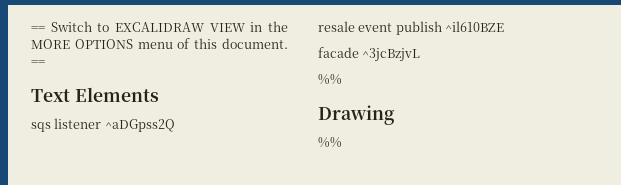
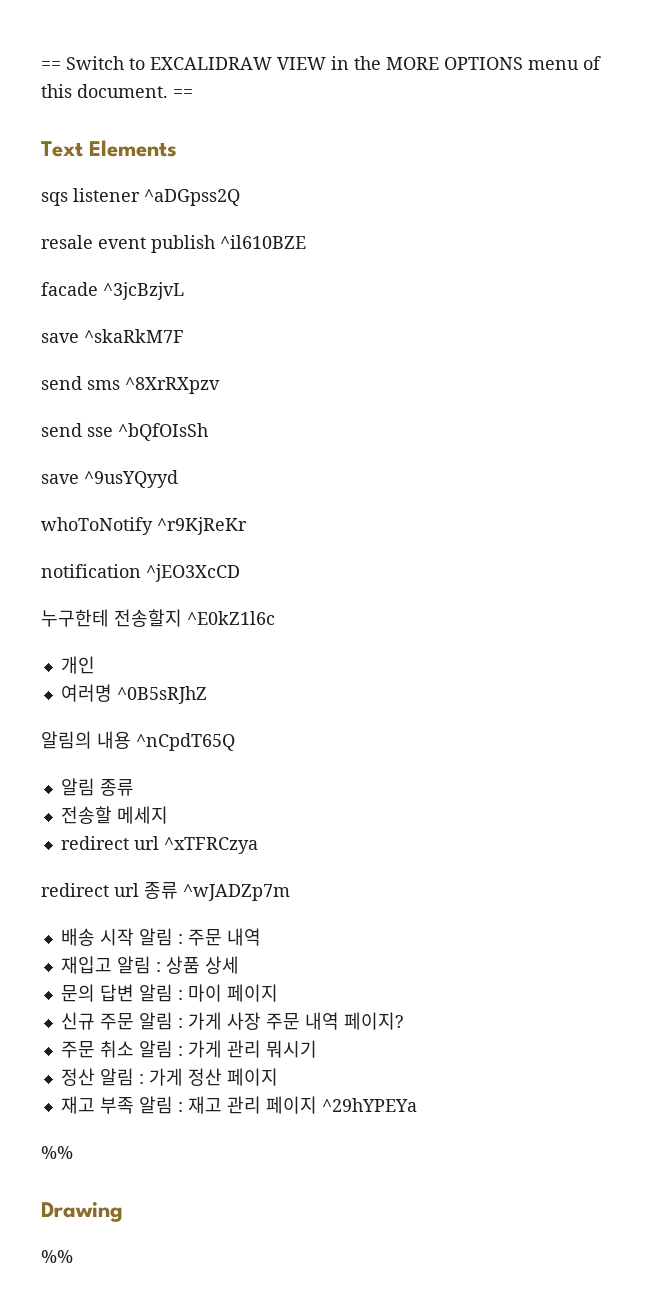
+ save ^skaRkM7F
+ send sms ^8XrRXpzv
+ send sse ^bQfOIsSh
+ save ^9usYQyyd
+ whoToNotify ^r9KjReKr
+ notification ^jEO3XcCD
+ 누구한테 전송할지 ^E0kZ1l6c
+ 개인
+ 여러명 ^0B5sRJhZ
+ 알림의 내용 ^nCpdT65Q
+ 알림 종류
+ 전송할 메세지
+ redirect url ^xTFRCzya
+ redirect url 종류 ^wJADZp7m
+ 배송 시작 알림 : 주문 내역
+ 재입고 알림 : 상품 상세
+ 문의 답변 알림 : 마이 페이지
+ 신규 주문 알림 : 가게 사장 주문 내역 페이지?
+ 주문 취소 알림 : 가게 관리 뭐시기
+ 정산 알림 : 가게 정산 페이지
+ 재고 부족 알림 : 재고 관리 페이지 ^29hYPEYa

